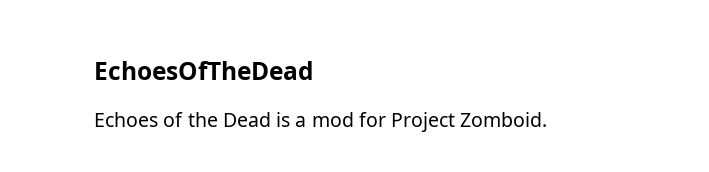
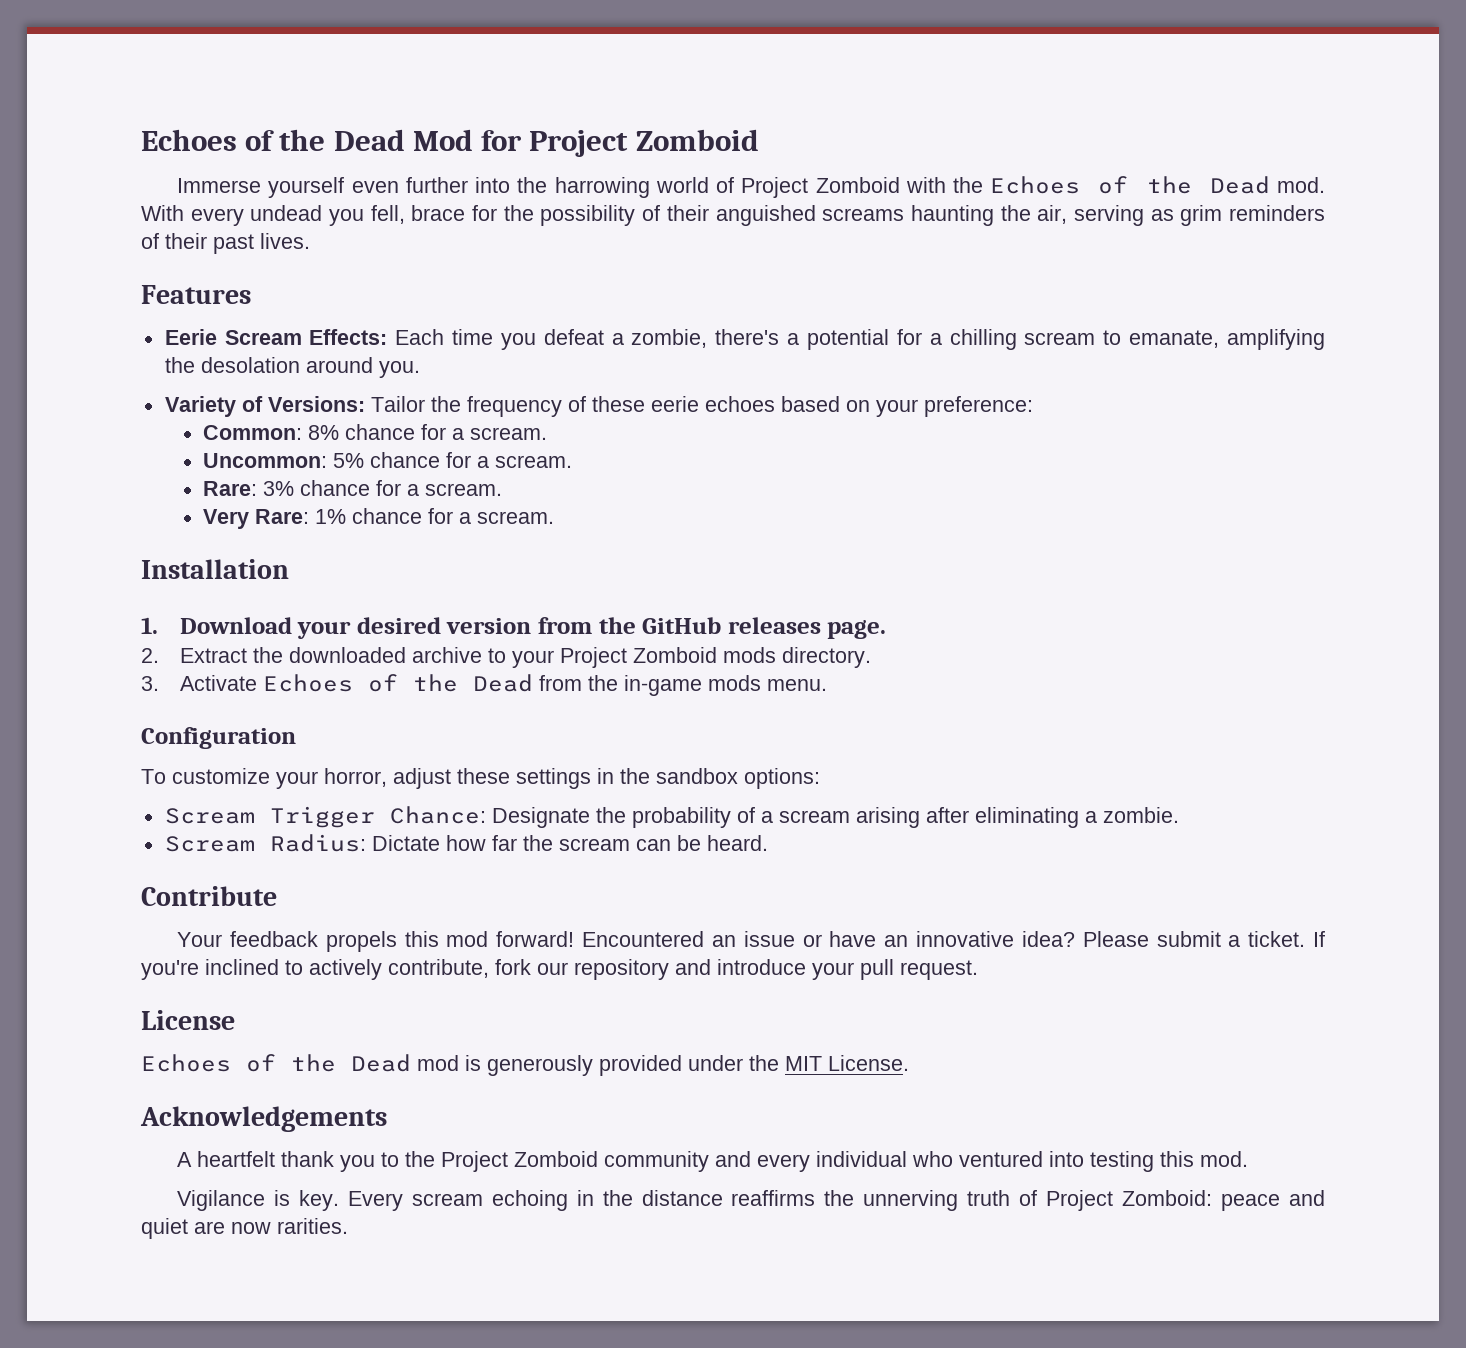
- EchoesOfTheDead
- Echoes of the Dead is a mod for Project Zomboid.
+ Echoes of the Dead Mod for Project Zomboid
+ Immerse yourself even further into the harrowing world of Project Zomboid with the Echoes of the Dead mod. With every undead you fell, brace for the possibility of their anguished screams haunting the air, serving as grim reminders of their past lives.
+ Features
+ Eerie Scream Effects: Each time you defeat a zombie, there's a potential for a chilling scream to emanate, amplifying the desolation around you.
+ Variety of Versions: Tailor the frequency of these eerie echoes based on your preference:
+ Common: 8% chance for a scream.
+ Uncommon: 5% chance for a scream.
+ Rare: 3% chance for a scream.
+ Very Rare: 1% chance for a scream.
+ Installation
+ 1. Download your desired version from the GitHub releases page.
+ 2. Extract the downloaded archive to your Project Zomboid mods directory.
+ 3. Activate Echoes of the Dead from the in-game mods menu.
+ Configuration
+ To customize your horror, adjust these settings in the sandbox options:
+ Scream Trigger Chance: Designate the probability of a scream arising after eliminating a zombie.
+ Scream Radius: Dictate how far the scream can be heard.
+ Contribute
+ Your feedback propels this mod forward! Encountered an issue or have an innovative idea? Please submit a ticket. If you're inclined to actively contribute, fork our repository and introduce your pull request.
+ License
+ Echoes of the Dead mod is generously provided under the MIT License.
+ Acknowledgements
+ A heartfelt thank you to the Project Zomboid community and every individual who ventured into testing this mod.
+ Vigilance is key. Every scream echoing in the distance reaffirms the unnerving truth of Project Zomboid: peace and quiet are now rarities.

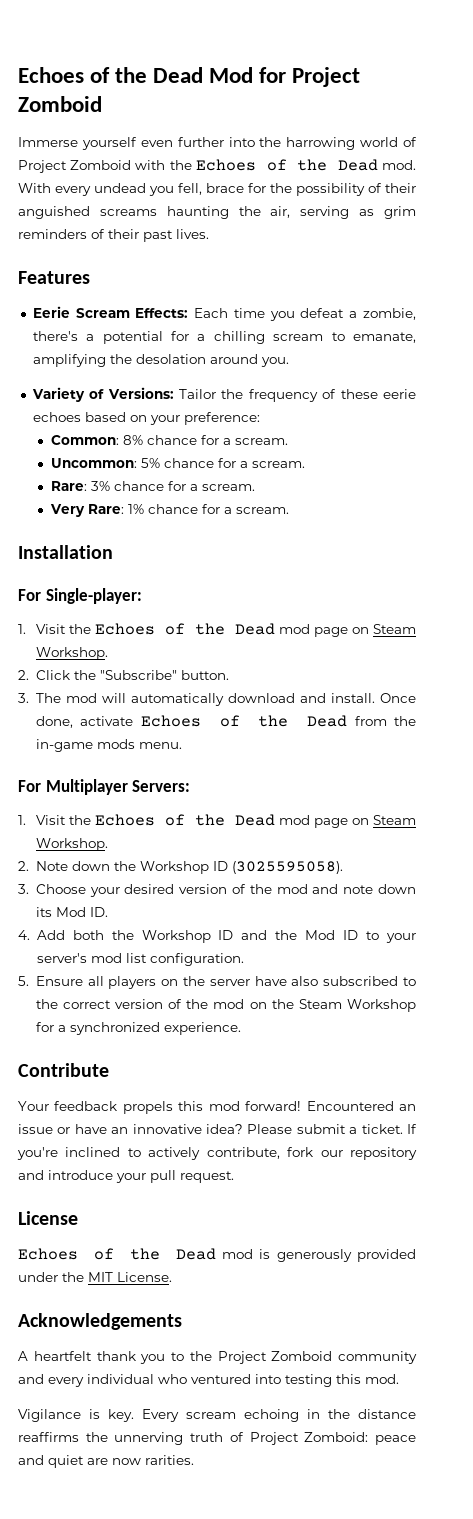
- 1. Download your desired version from the GitHub releases page.
- 2. Extract the downloaded archive to your Project Zomboid mods directory.
- 3. Activate Echoes of the Dead from the in-game mods menu.
+ For Single-player:
+ 1. Visit the Echoes of the Dead mod page on Steam Workshop.
+ 2. Click the "Subscribe" button.
+ 3. The mod will automatically download and install. Once done, activate Echoes of the Dead from the in-game mods menu.
- Configuration
- To customize your horror, adjust these settings in the sandbox options:
- Scream Trigger Chance: Designate the probability of a scream arising after eliminating a zombie.
- Scream Radius: Dictate how far the scream can be heard.
+ For Multiplayer Servers:
+ 1. Visit the Echoes of the Dead mod page on Steam Workshop.
+ 2. Note down the Workshop ID (3025595058).
+ 3. Choose your desired version of the mod and note down its Mod ID.
+ 4. Add both the Workshop ID and the Mod ID to your server's mod list configuration.
+ 5. Ensure all players on the server have also subscribed to the correct version of the mod on the Steam Workshop for a synchronized experience.

